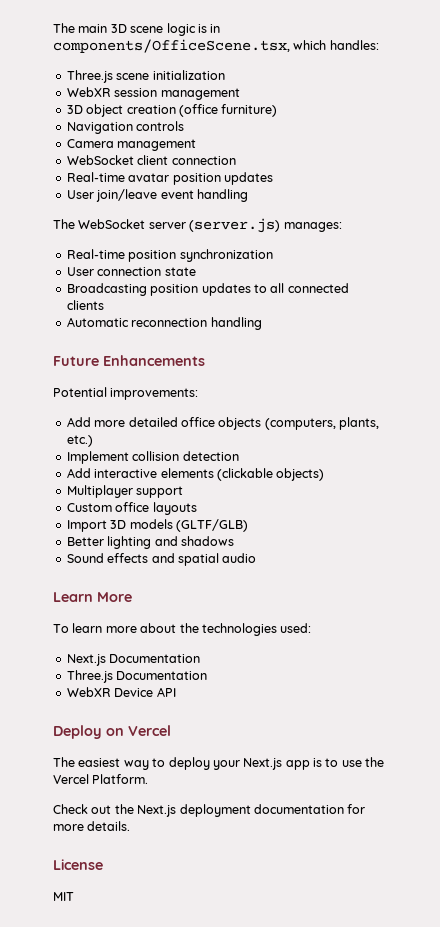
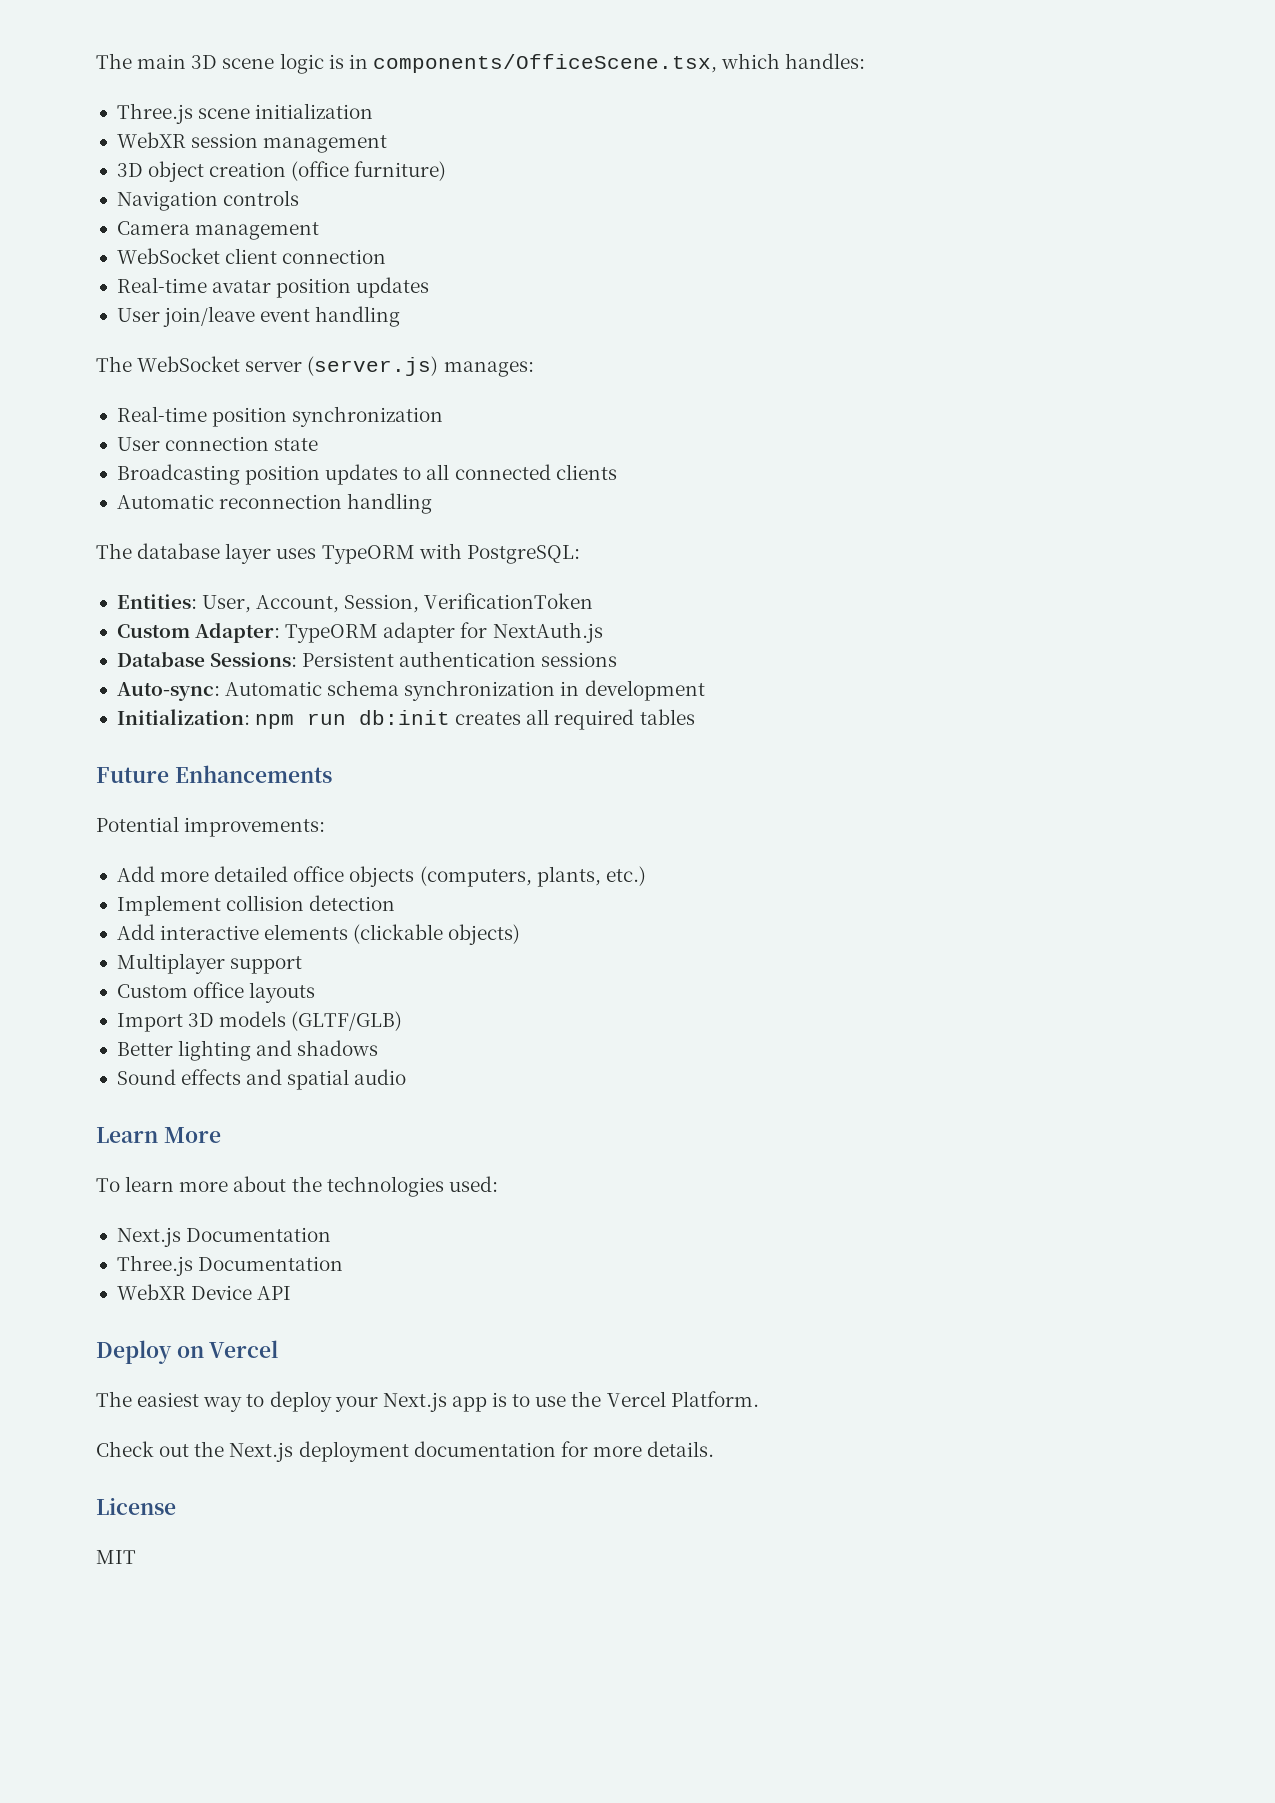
+ The database layer uses TypeORM with PostgreSQL:
+ Entities: User, Account, Session, VerificationToken
+ Custom Adapter: TypeORM adapter for NextAuth.js
+ Database Sessions: Persistent authentication sessions
+ Auto-sync: Automatic schema synchronization in development
+ Initialization: npm run db:init creates all required tables

